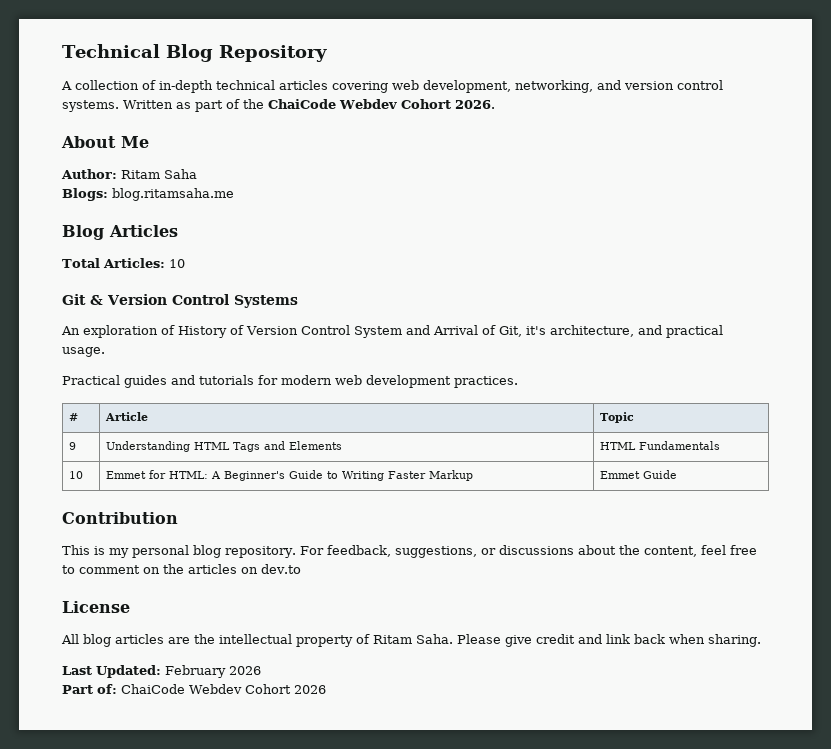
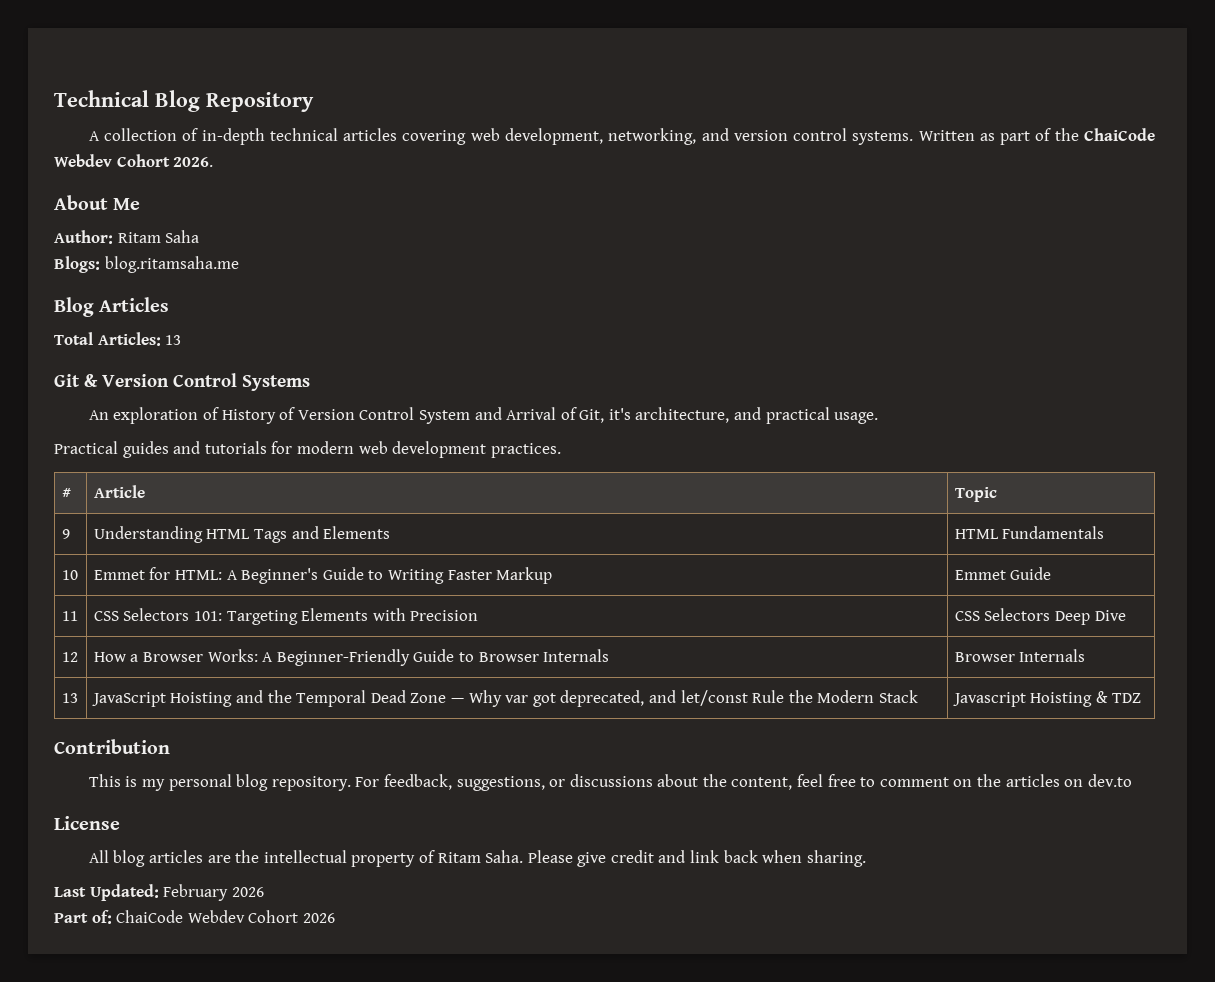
- Total Articles: 10
+ Total Articles: 13
+ 11 | CSS Selectors 101: Targeting Elements with Precision | CSS Selectors Deep Dive
+ 12 | How a Browser Works: A Beginner-Friendly Guide to Browser Internals | Browser Internals
+ 13 | JavaScript Hoisting and the Temporal Dead Zone — Why var got deprecated, and let/const Rule the Modern Stack | Javascript Hoisting & TDZ

